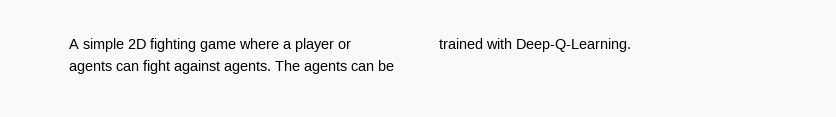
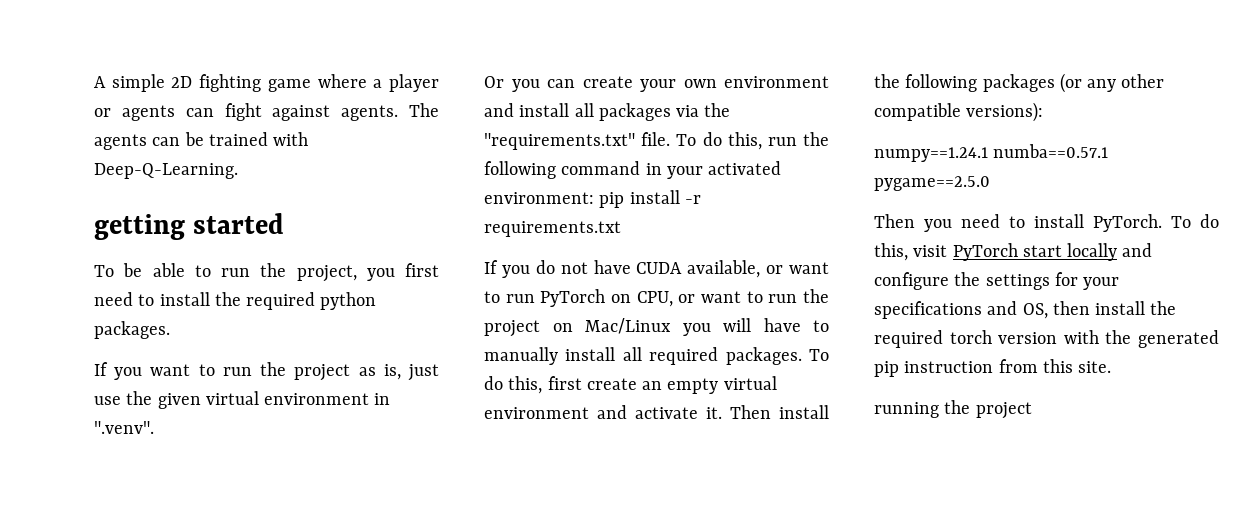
+ getting started
+ To be able to run the project, you first need to install the required python packages.
+ If you want to run the project as is, just use the given virtual environment in ".venv".
+ Or you can create your own environment and install all packages via the "requirements.txt" file. To do this, run the following command in your activated environment: pip install -r requirements.txt
+ If you do not have CUDA available, or want to run PyTorch on CPU, or want to run the project on Mac/Linux you will have to manually install all required packages. To do this, first create an empty virtual environment and activate it. Then install the following packages (or any other compatible versions):
+ numpy==1.24.1 numba==0.57.1 pygame==2.5.0
+ Then you need to install PyTorch. To do this, visit PyTorch start locally and configure the settings for your specifications and OS, then install the required torch version with the generated pip instruction from this site.
+ running the project

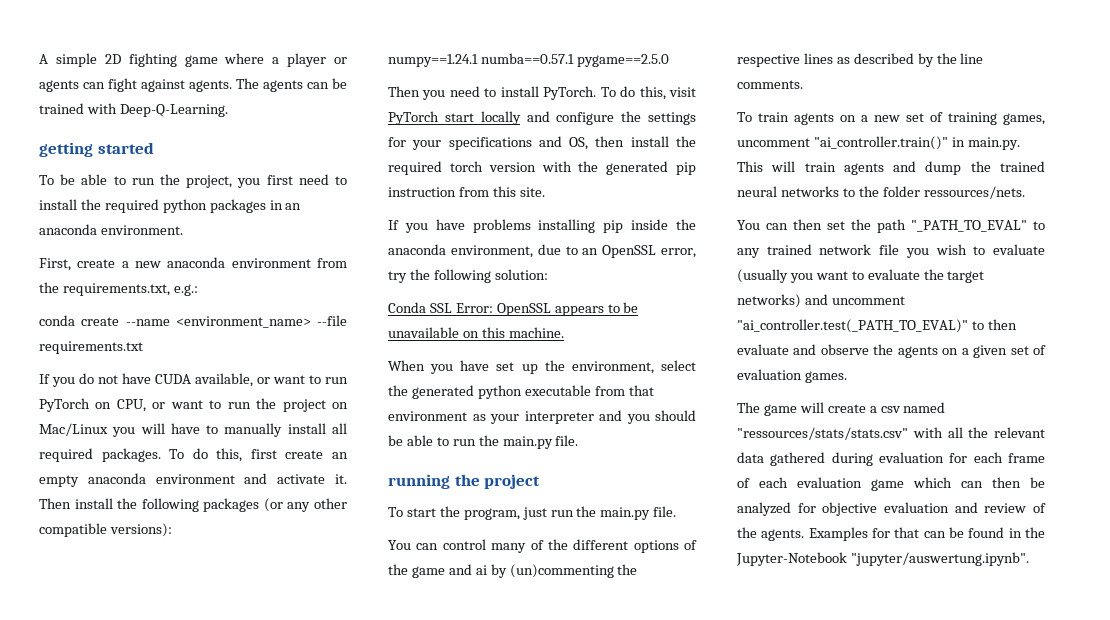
- To be able to run the project, you first need to install the required python packages.
- If you want to run the project as is, just use the given virtual environment in ".venv".
- Or you can create your own environment and install all packages via the "requirements.txt" file. To do this, run the following command in your activated environment: pip install -r requirements.txt
+ To be able to run the project, you first need to install the required python packages in an anaconda environment.
+ First, create a new anaconda environment from the requirements.txt, e.g.:
+ conda create --name <environment_name> --file requirements.txt
- To do this, first create an empty virtual environment and activate it.
+ To do this, first create an empty anaconda environment and activate it.
+ If you have problems installing pip inside the anaconda environment, due to an OpenSSL error, try the following solution:
+ Conda SSL Error: OpenSSL appears to be unavailable on this machine.
+ When you have set up the environment, select the generated python executable from that environment as your interpreter and you should be able to run the main.py file.
  running the project
+ To start the program, just run the main.py file.
+ You can control many of the different options of the game and ai by (un)commenting the respective lines as described by the line comments.
+ To train agents on a new set of training games, uncomment "ai_controller.train()" in main.py. This will train agents and dump the trained neural networks to the folder ressources/nets.
+ You can then set the path "_PATH_TO_EVAL" to any trained network file you wish to evaluate (usually you want to evaluate the target networks) and uncomment "ai_controller.test(_PATH_TO_EVAL)" to then evaluate and observe the agents on a given set of evaluation games.
+ The game will create a csv named "ressources/stats/stats.csv" with all the relevant data gathered during evaluation for each frame of each evaluation game which can then be analyzed for objective evaluation and review of the agents. Examples for that can be found in the Jupyter-Notebook "jupyter/auswertung.ipynb".

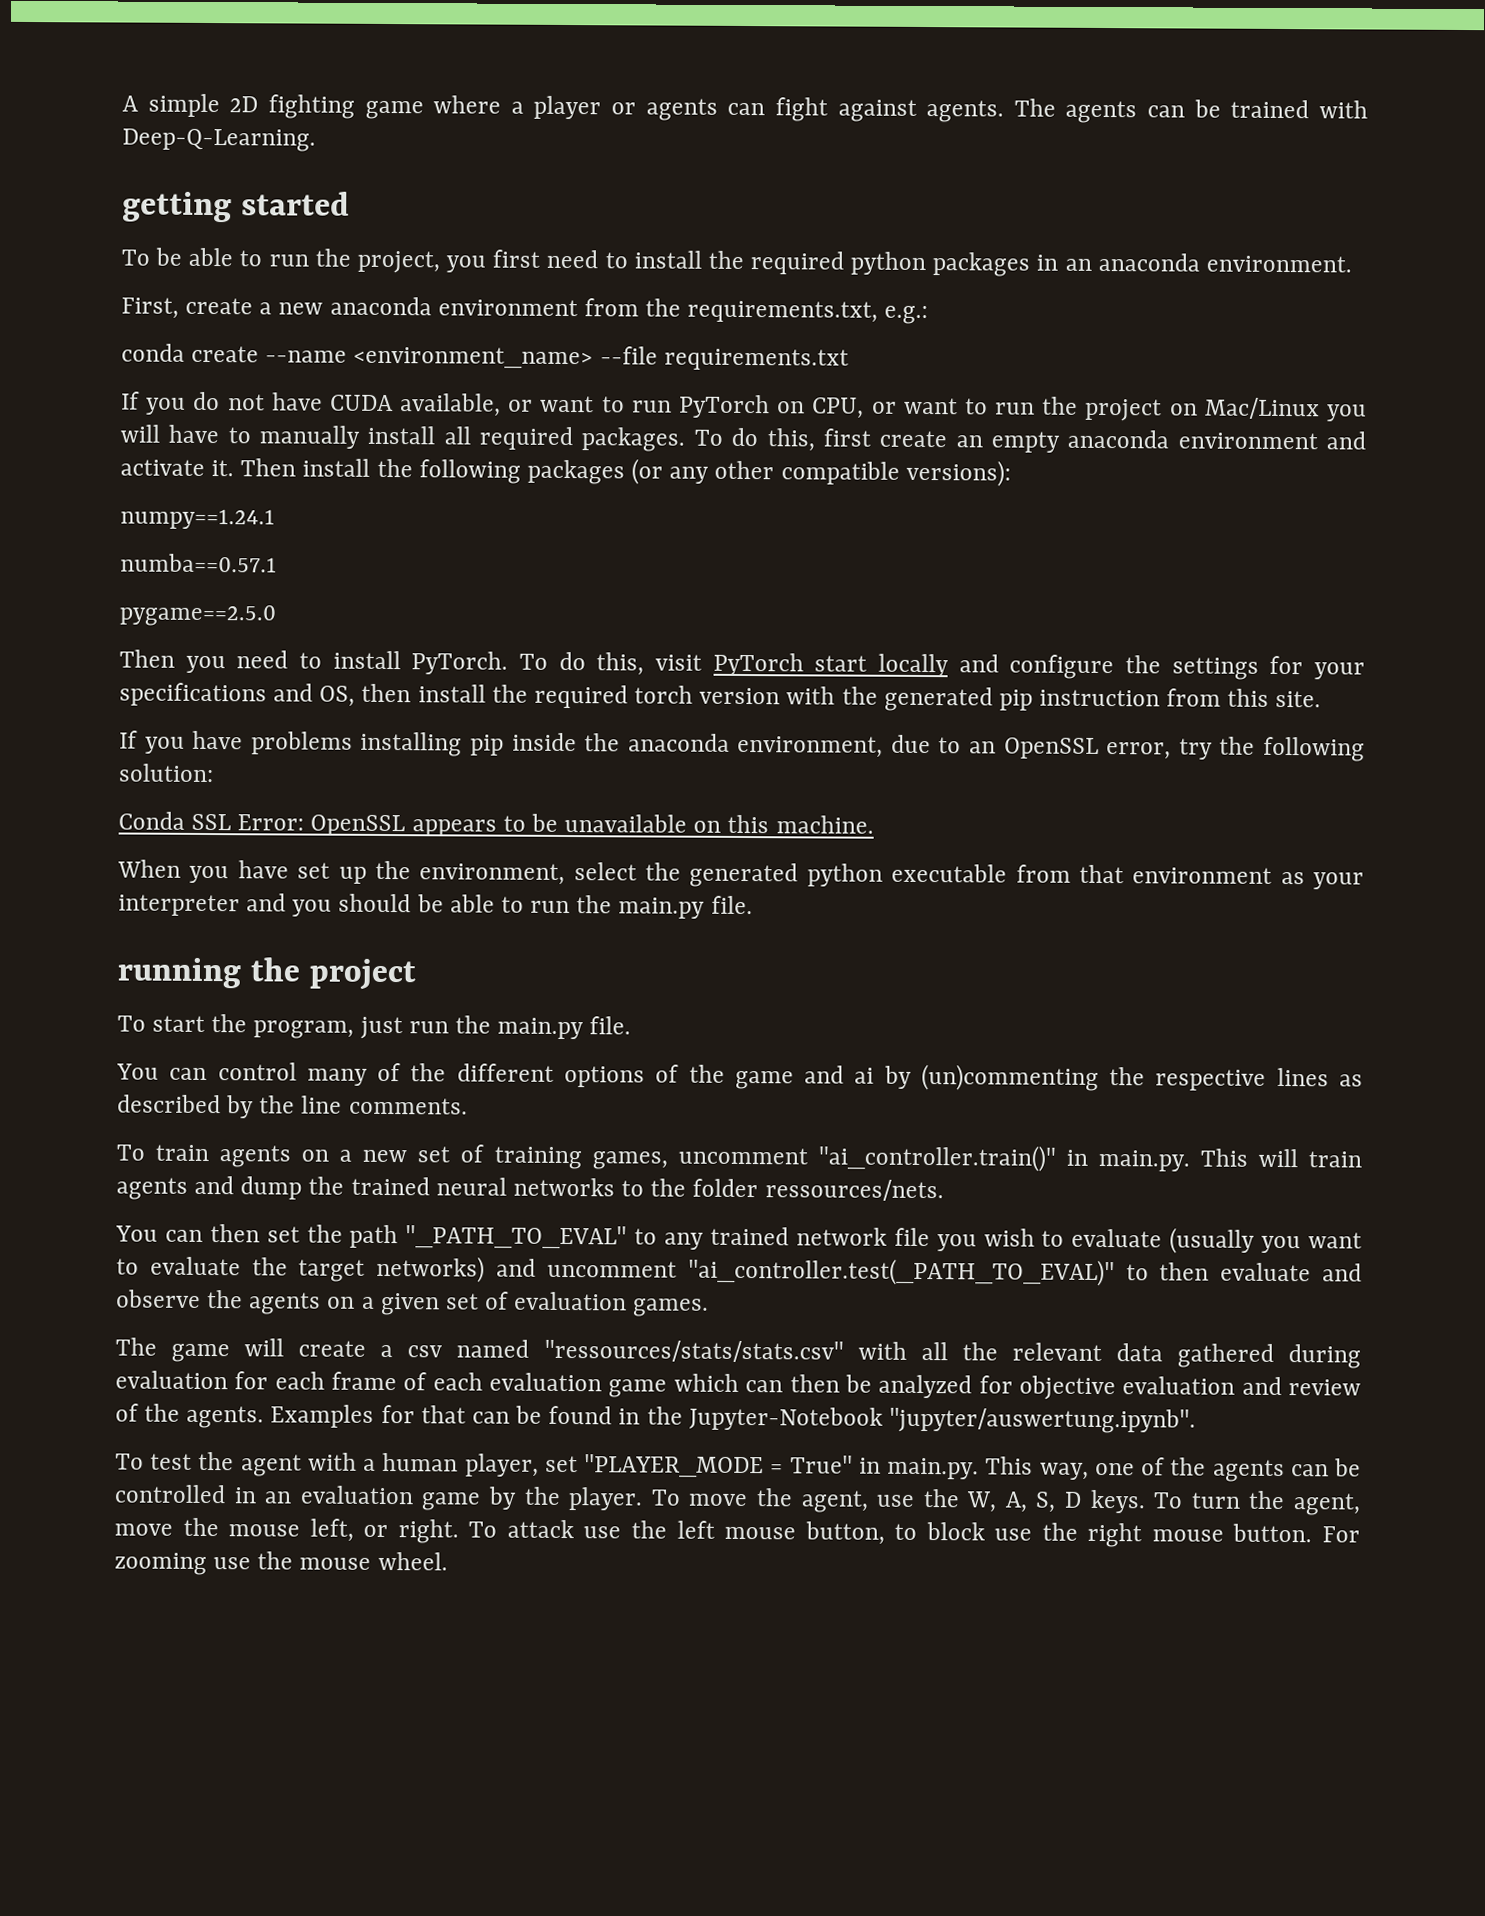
- numpy==1.24.1 numba==0.57.1 pygame==2.5.0
+ numpy==1.24.1
+ numba==0.57.1
+ pygame==2.5.0
+ To test the agent with a human player, set "PLAYER_MODE = True" in main.py. This way, one of the agents can be controlled in an evaluation game by the player. To move the agent, use the W, A, S, D keys. To turn the agent, move the mouse left, or right. To attack use the left mouse button, to block use the right mouse button. For zooming use the mouse wheel.

